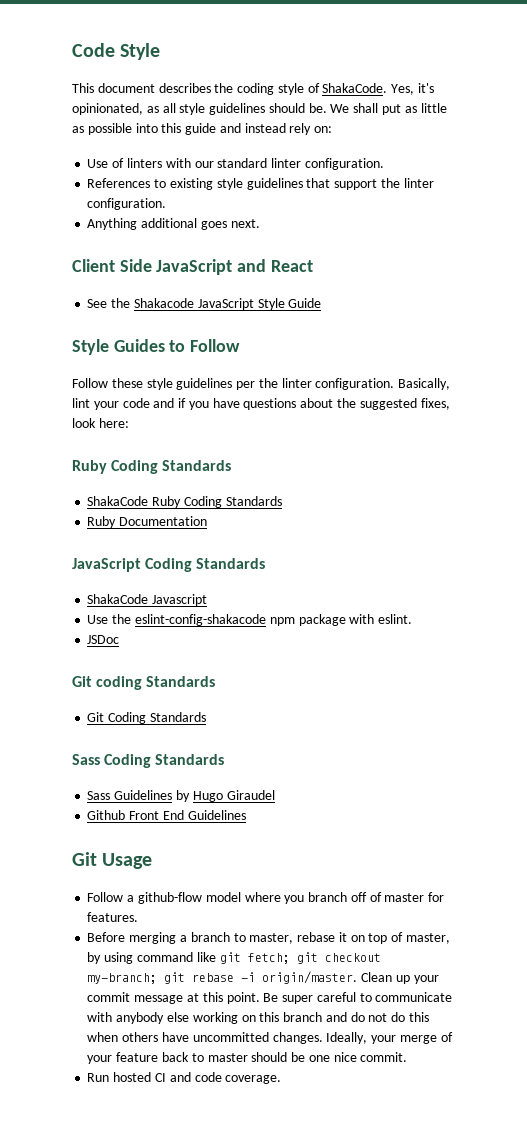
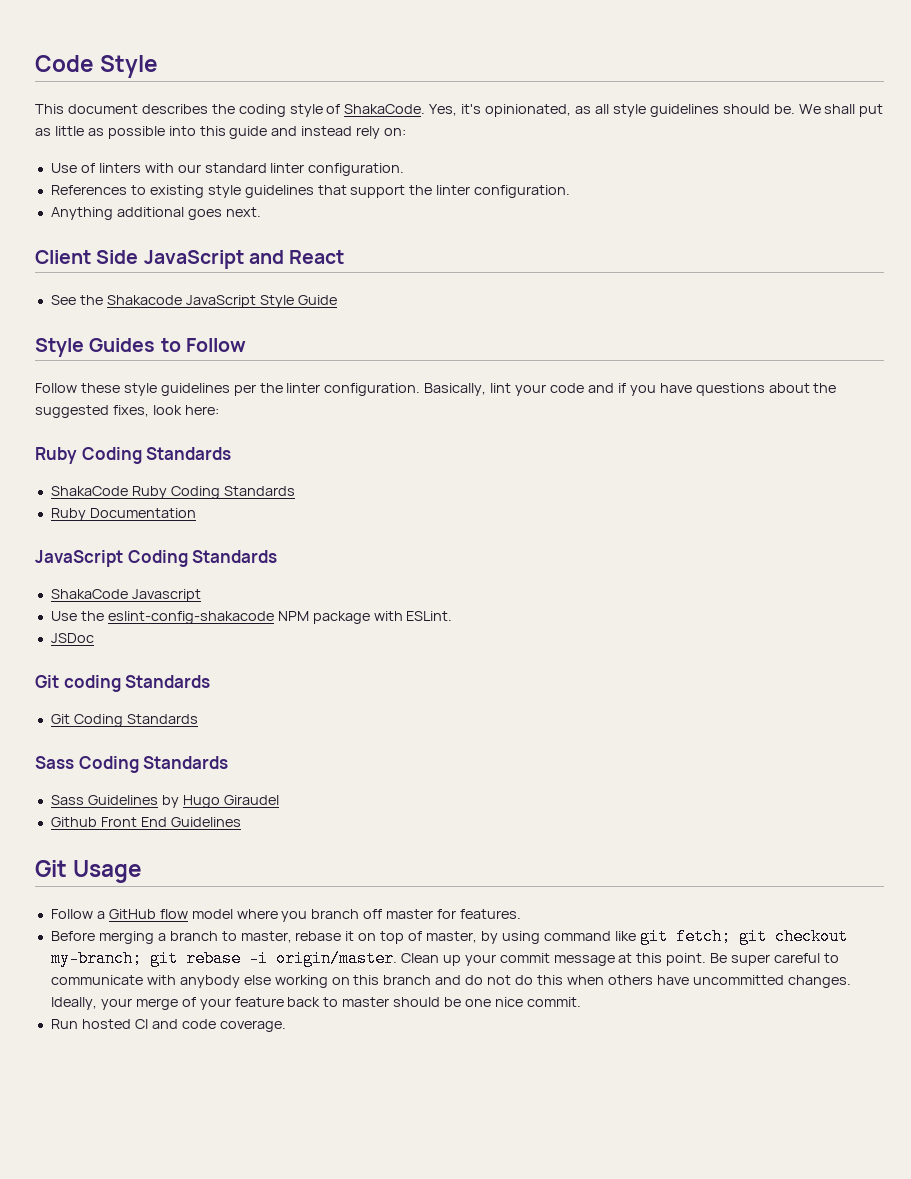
- Use the eslint-config-shakacode npm package with eslint.
+ Use the eslint-config-shakacode NPM package with ESLint.
- Follow a github-flow model where you branch off of master for features.
+ Follow a GitHub flow model where you branch off master for features.

